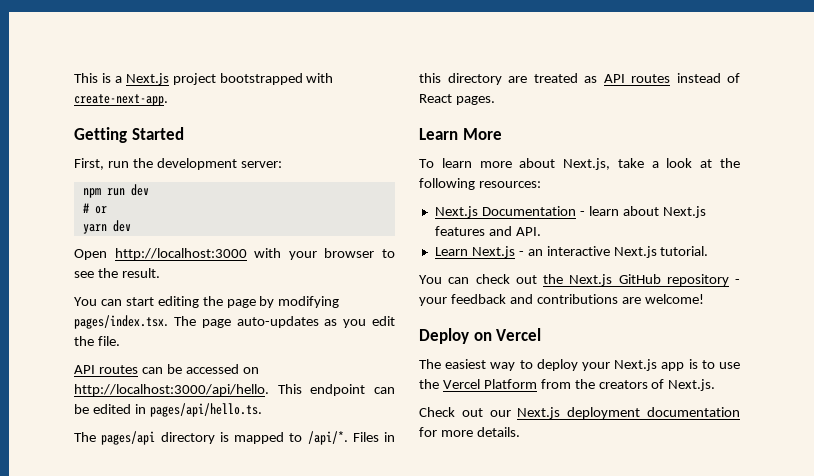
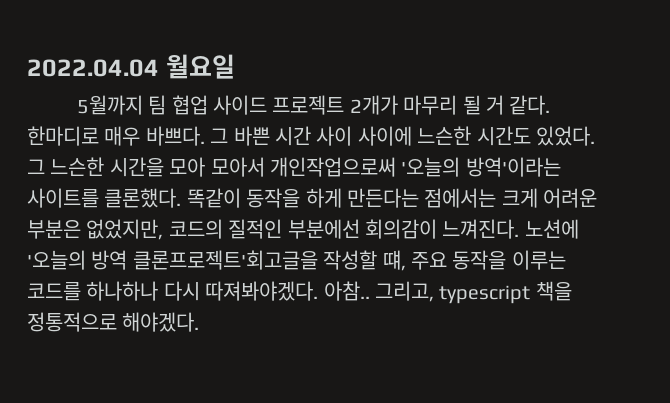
- This is a Next.js project bootstrapped with create-next-app.
- Getting Started
- First, run the development server:
- npm run dev
- # or
- yarn dev
- Open http://localhost:3000 with your browser to see the result.
- You can start editing the page by modifying pages/index.tsx. The page auto-updates as you edit the file.
- API routes can be accessed on http://localhost:3000/api/hello. This endpoint can be edited in pages/api/hello.ts.
- The pages/api directory is mapped to /api/*. Files in this directory are treated as API routes instead of React pages.
- Learn More
- To learn more about Next.js, take a look at the following resources:
- Next.js Documentation - learn about Next.js features and API.
- Learn Next.js - an interactive Next.js tutorial.
- You can check out the Next.js GitHub repository - your feedback and contributions are welcome!
- Deploy on Vercel
- The easiest way to deploy your Next.js app is to use the Vercel Platform from the creators of Next.js.
- Check out our Next.js deployment documentation for more details.
+ 2022.04.04 월요일
+ 5월까지 팀 협업 사이드 프로젝트 2개가 마무리 될 거 같다. 한마디로 매우 바쁘다. 그 바쁜 시간 사이 사이에 느슨한 시간도 있었다. 그 느슨한 시간을 모아 모아서 개인작업으로써 '오늘의 방역'이라는 사이트를 클론했다. 똑같이 동작을 하게 만든다는 점에서는 크게 어려운 부분은 없었지만, 코드의 질적인 부분에선 회의감이 느껴진다. 노션에 '오늘의 방역 클론프로젝트'회고글을 작성할 떄, 주요 동작을 이루는 코드를 하나하나 다시 따져봐야겠다. 아참.. 그리고, typescript 책을 정통적으로 해야겠다.

